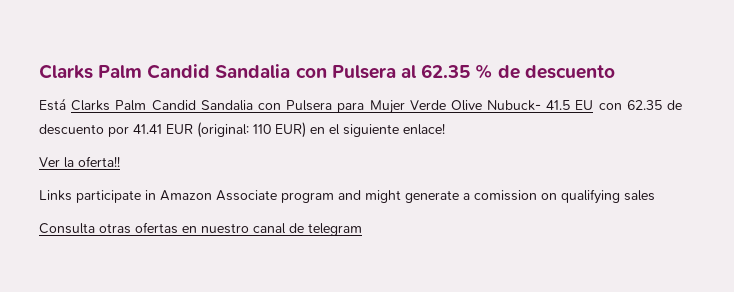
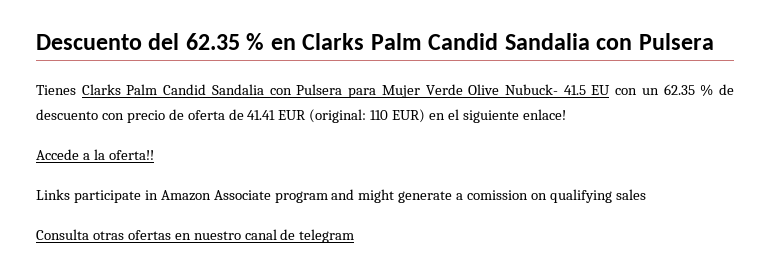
- Clarks Palm Candid Sandalia con Pulsera al 62.35 % de descuento
- Está Clarks Palm Candid Sandalia con Pulsera para Mujer Verde Olive Nubuck- 41.5 EU con 62.35 de descuento por 41.41 EUR (original: 110 EUR) en el siguiente enlace!
+ Descuento del 62.35 % en Clarks Palm Candid Sandalia con Pulsera
+ Tienes Clarks Palm Candid Sandalia con Pulsera para Mujer Verde Olive Nubuck- 41.5 EU con un 62.35 % de descuento con precio de oferta de 41.41 EUR (original: 110 EUR) en el siguiente enlace!
- Ver la oferta!!
+ Accede a la oferta!!

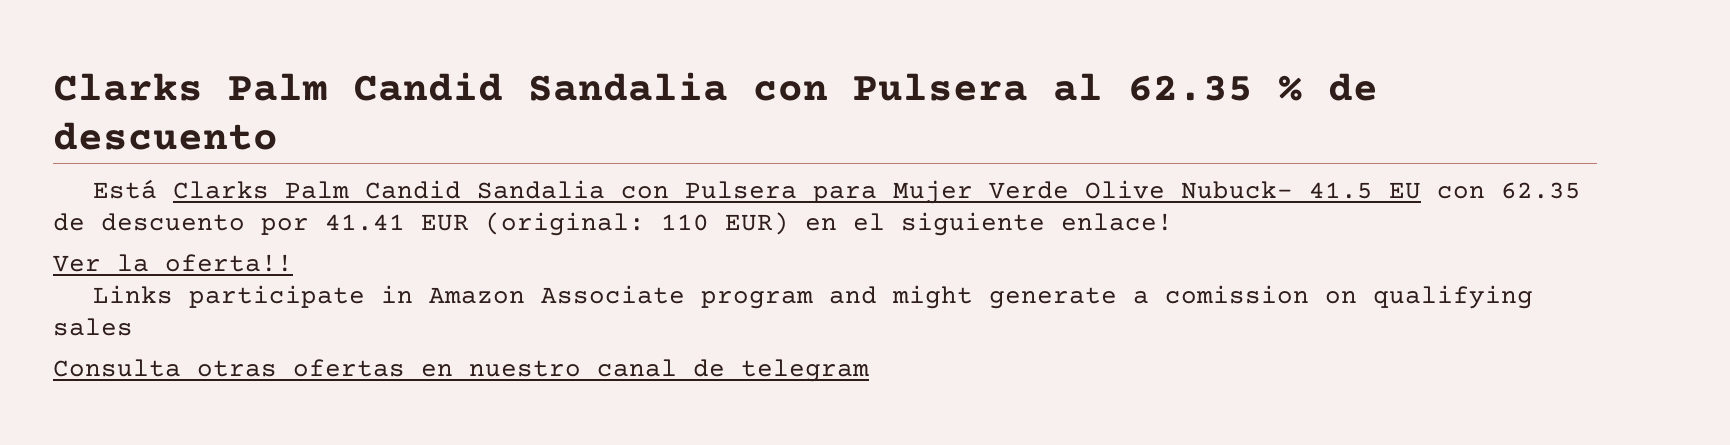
- Descuento del 62.35 % en Clarks Palm Candid Sandalia con Pulsera
- Tienes Clarks Palm Candid Sandalia con Pulsera para Mujer Verde Olive Nubuck- 41.5 EU con un 62.35 % de descuento con precio de oferta de 41.41 EUR (original: 110 EUR) en el siguiente enlace!
+ Clarks Palm Candid Sandalia con Pulsera al 62.35 % de descuento
+ Está Clarks Palm Candid Sandalia con Pulsera para Mujer Verde Olive Nubuck- 41.5 EU con 62.35 de descuento por 41.41 EUR (original: 110 EUR) en el siguiente enlace!
- Accede a la oferta!!
+ Ver la oferta!!

